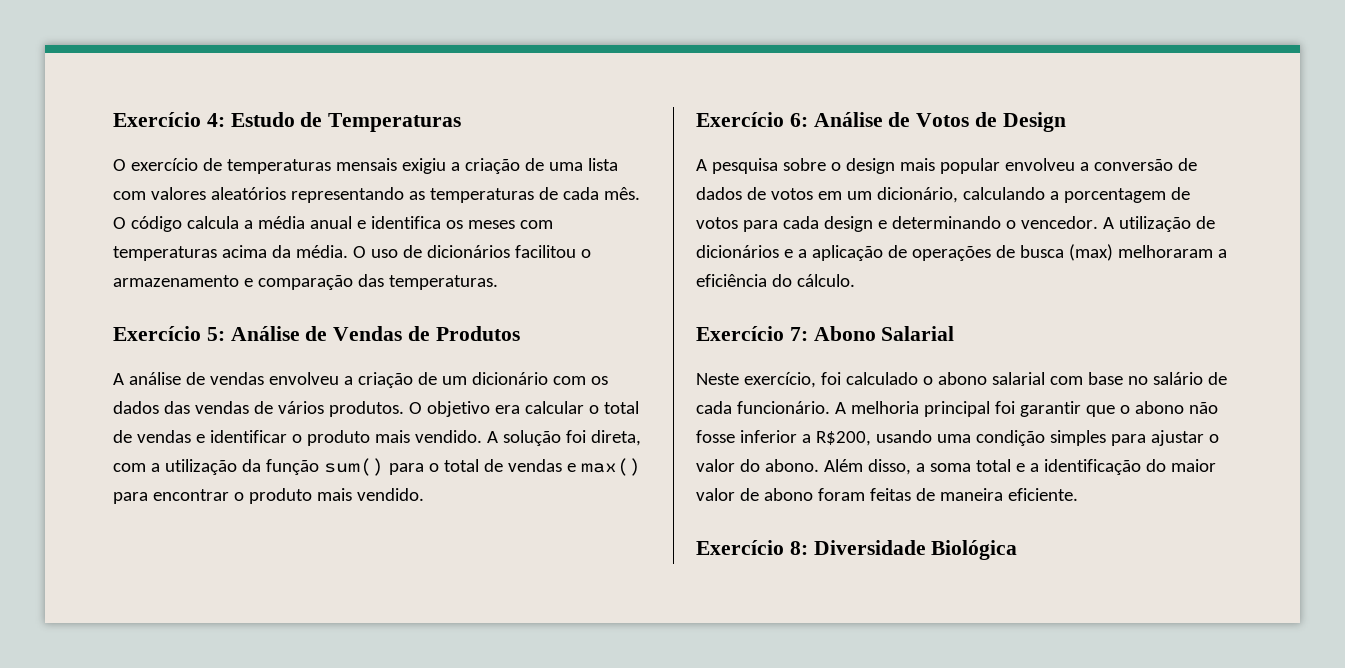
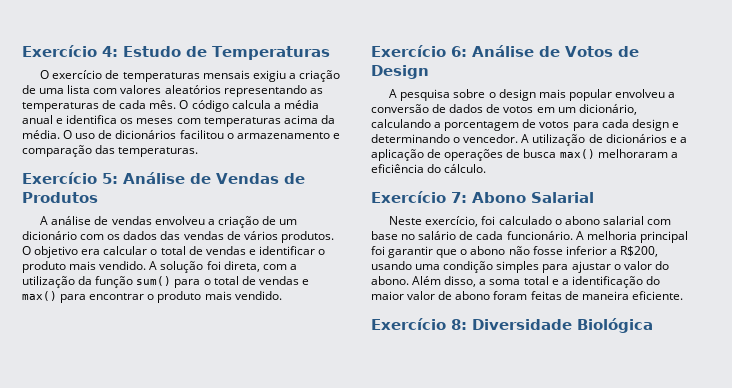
- A utilização de dicionários e a aplicação de operações de busca (max) melhoraram a eficiência do cálculo.
+ A utilização de dicionários e a aplicação de operações de busca max() melhoraram a eficiência do cálculo.

